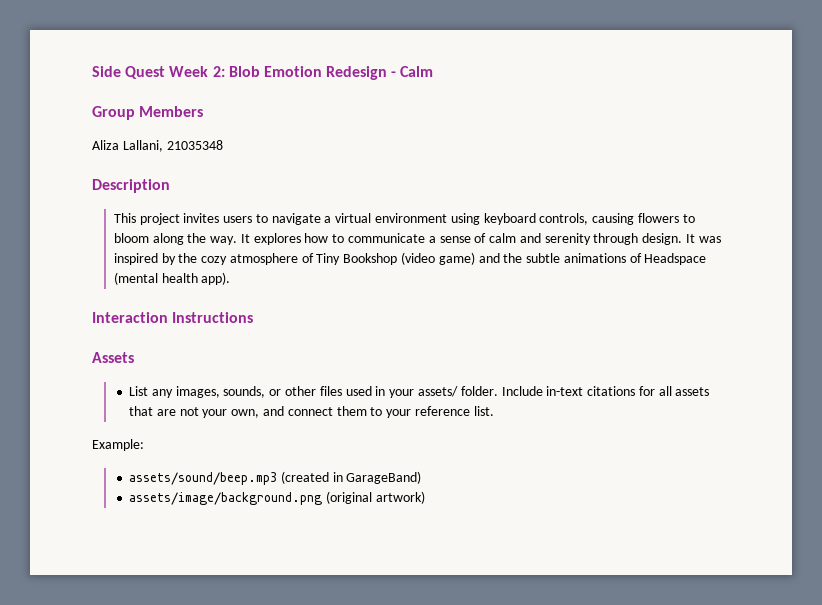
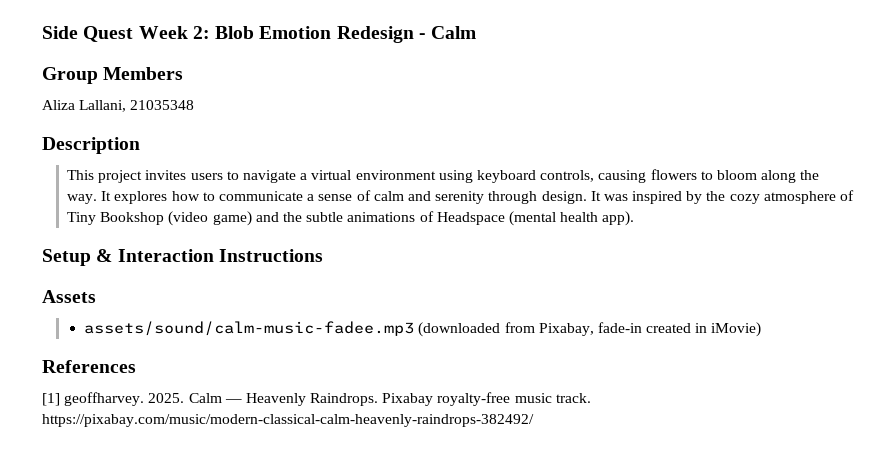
- Interaction Instructions
+ Setup & Interaction Instructions
- List any images, sounds, or other files used in your assets/ folder. Include in-text citations for all assets that are not your own, and connect them to your reference list.
- Example:
- assets/sound/beep.mp3 (created in GarageBand)
- assets/image/background.png (original artwork)
+ assets/sound/calm-music-fadee.mp3 (downloaded from Pixabay, fade-in created in iMovie)
+ References
+ [1] geoffharvey. 2025. Calm — Heavenly Raindrops. Pixabay royalty‑free music track. https://pixabay.com/music/modern-classical-calm-heavenly-raindrops-382492/

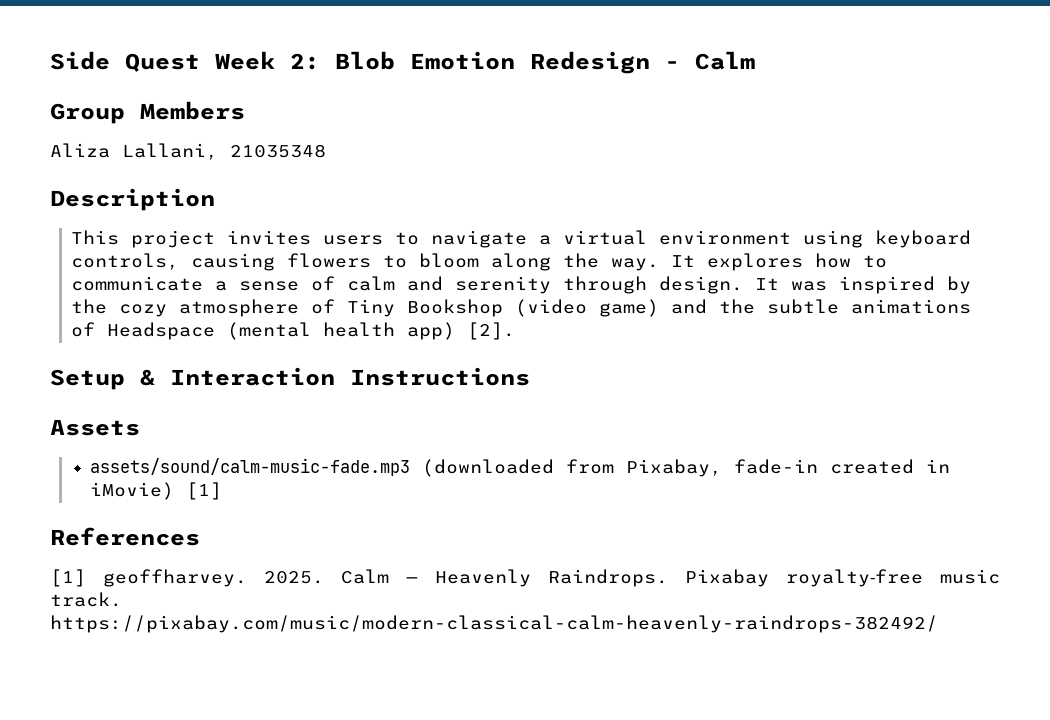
- It was inspired by the cozy atmosphere of Tiny Bookshop (video game) and the subtle animations of Headspace (mental health app).
+ It was inspired by the cozy atmosphere of Tiny Bookshop (video game) and the subtle animations of Headspace (mental health app) [2].
- assets/sound/calm-music-fadee.mp3 (downloaded from Pixabay, fade-in created in iMovie)
+ assets/sound/calm-music-fade.mp3 (downloaded from Pixabay, fade-in created in iMovie) [1]

